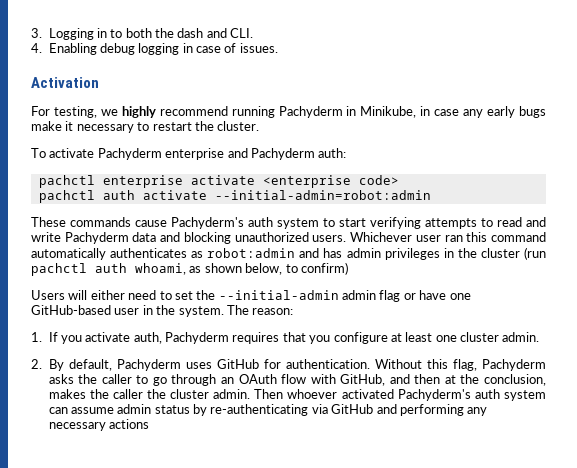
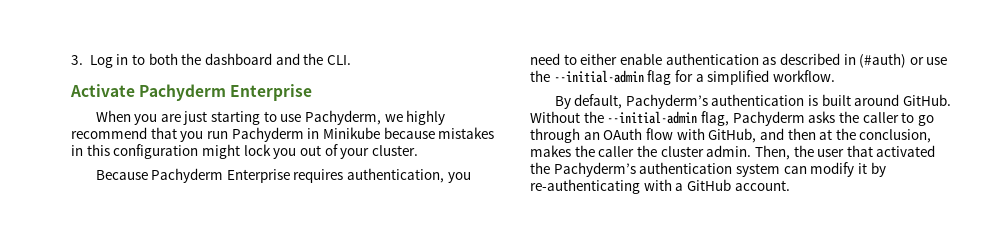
- 3. Logging in to both the dash and CLI.
- 4. Enabling debug logging in case of issues.
- Activation
- For testing, we highly recommend running Pachyderm in Minikube, in case any early bugs make it necessary to restart the cluster.
- To activate Pachyderm enterprise and Pachyderm auth:
- pachctl enterprise activate <enterprise code>
- pachctl auth activate --initial-admin=robot:admin
- These commands cause Pachyderm's auth system to start verifying attempts to read and write Pachyderm data and blocking unauthorized users. Whichever user ran this command automatically authenticates as robot:admin and has admin privileges in the cluster (run pachctl auth whoami, as shown below, to confirm)
- Users will either need to set the --initial-admin admin flag or have one GitHub-based user in the system. The reason:
- 1. If you activate auth, Pachyderm requires that you configure at least one cluster admin.
- 2. By default, Pachyderm uses GitHub for authentication. Without this flag, Pachyderm asks the caller to go through an OAuth flow with GitHub, and then at the conclusion, makes the caller the cluster admin.
+ 3. Log in to both the dashboard and the CLI.
+ Activate Pachyderm Enterprise
+ When you are just starting to use Pachyderm, we highly recommend that you run Pachyderm in Minikube because mistakes in this configuration might lock you out of your cluster.
+ Because Pachyderm Enterprise requires authentication, you need to either enable authentication as described in (#auth) or use the --initial-admin flag for a simplified workflow.
+ By default, Pachyderm’s authentication is built around GitHub. Without the --initial-admin flag, Pachyderm asks the caller to go through an OAuth flow with GitHub, and then at the conclusion, makes the caller the cluster admin.
- Then whoever activated Pachyderm's auth system can assume admin status by re-authenticating via GitHub and performing any necessary actions
+ Then, the user that activated the Pachyderm’s authentication system can modify it by re-authenticating with a GitHub account.

